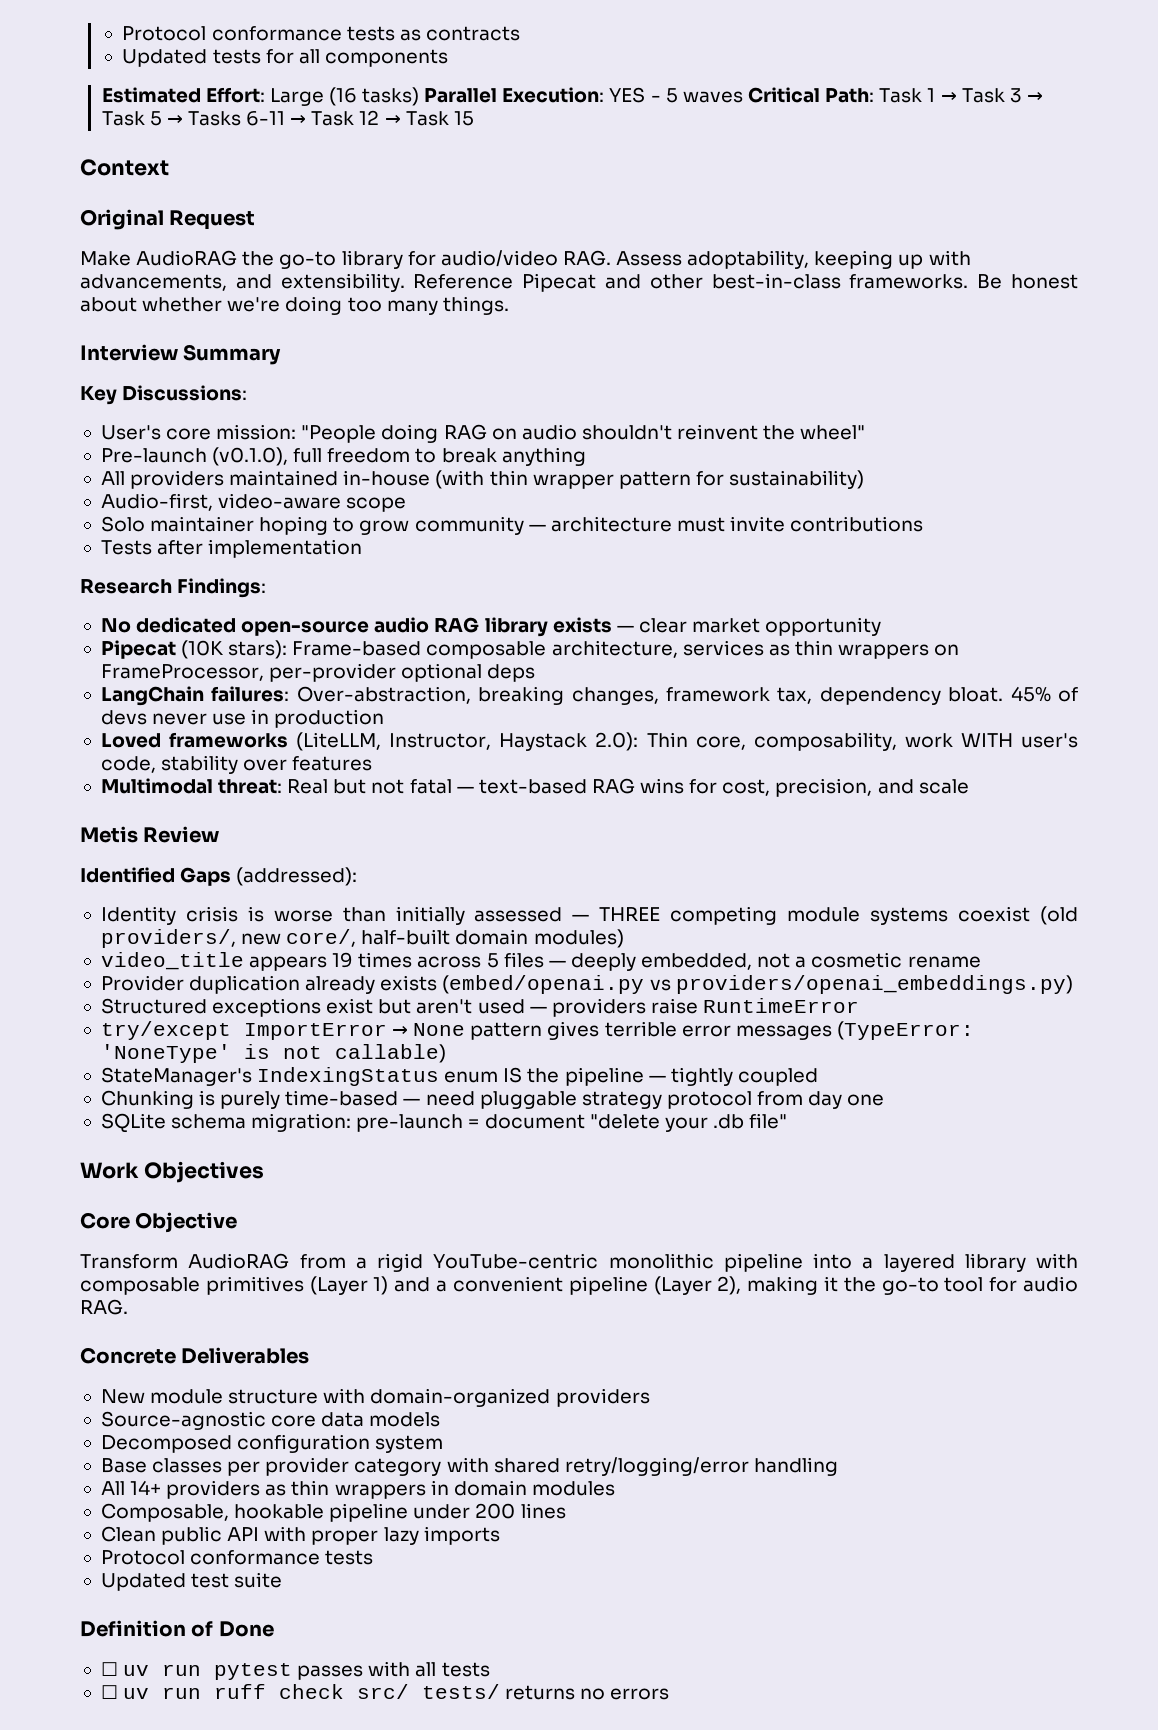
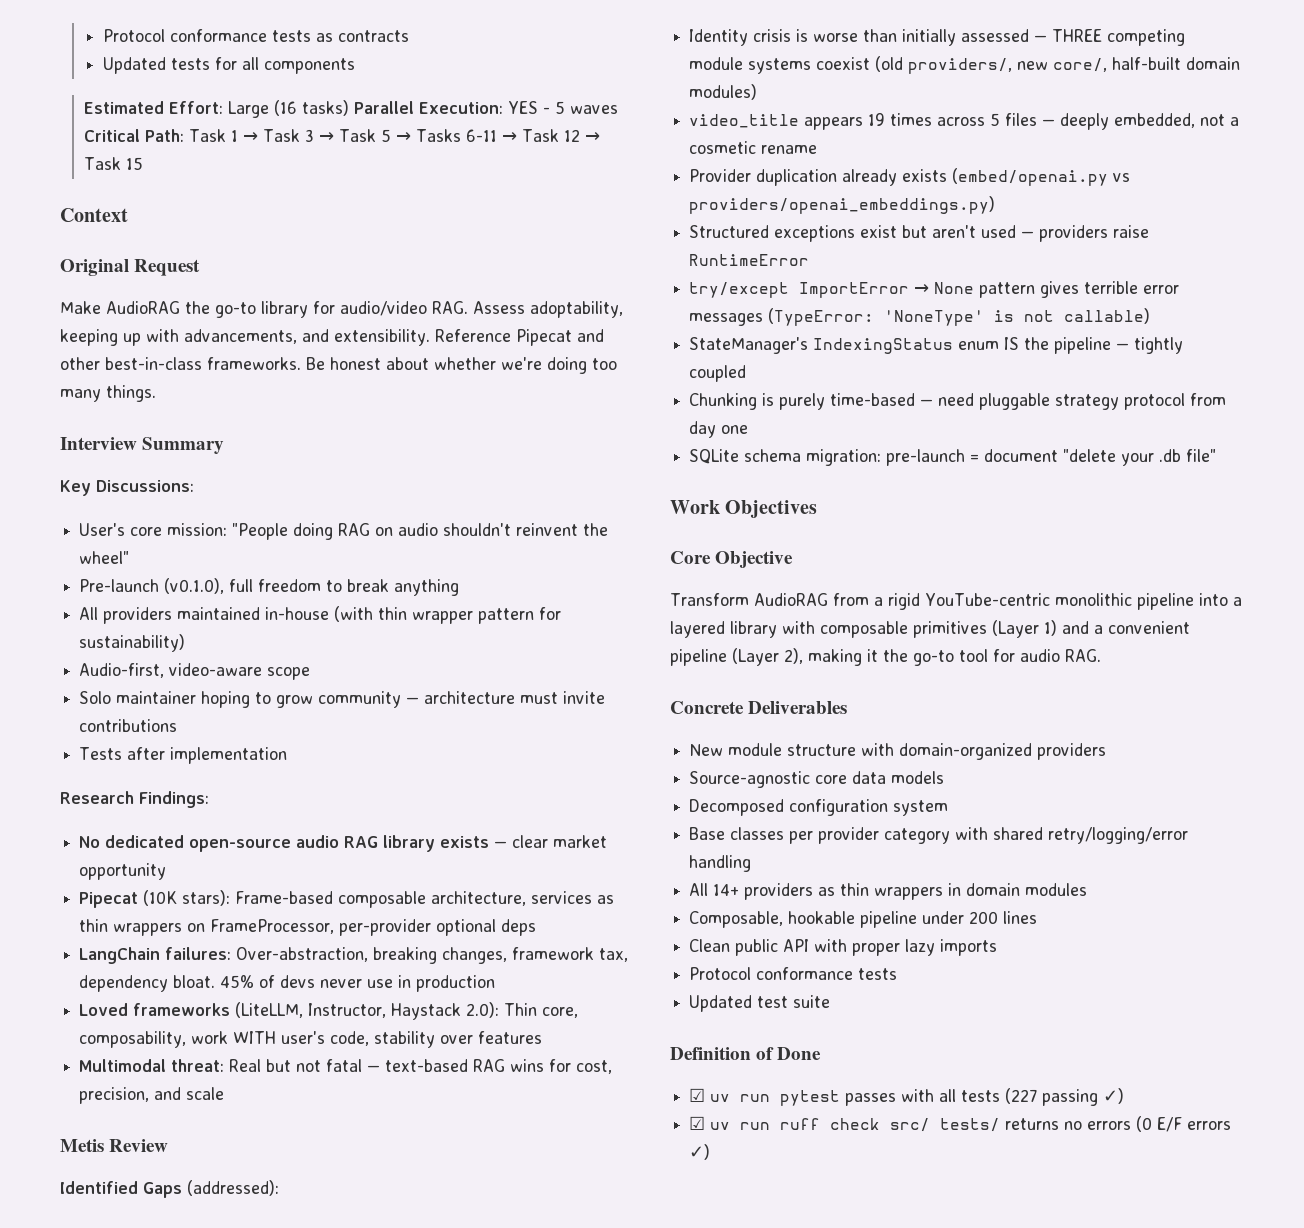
- ☐ uv run pytest passes with all tests
- ☐ uv run ruff check src/ tests/ returns no errors
+ ☑ uv run pytest passes with all tests (227 passing ✓)
+ ☑ uv run ruff check src/ tests/ returns no errors (0 E/F errors ✓)

